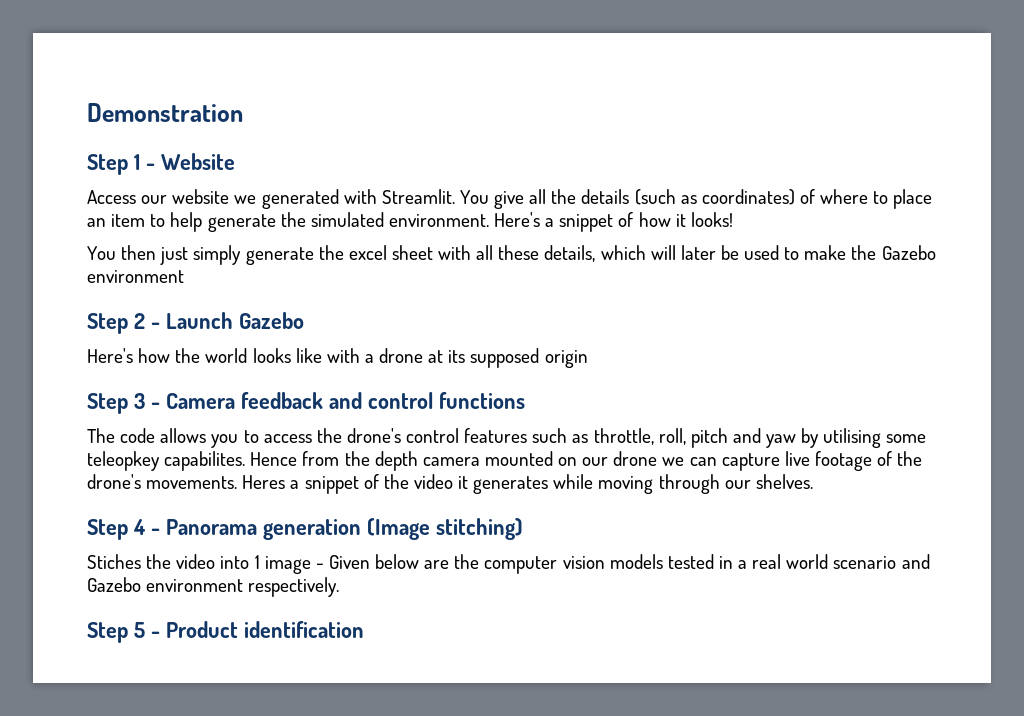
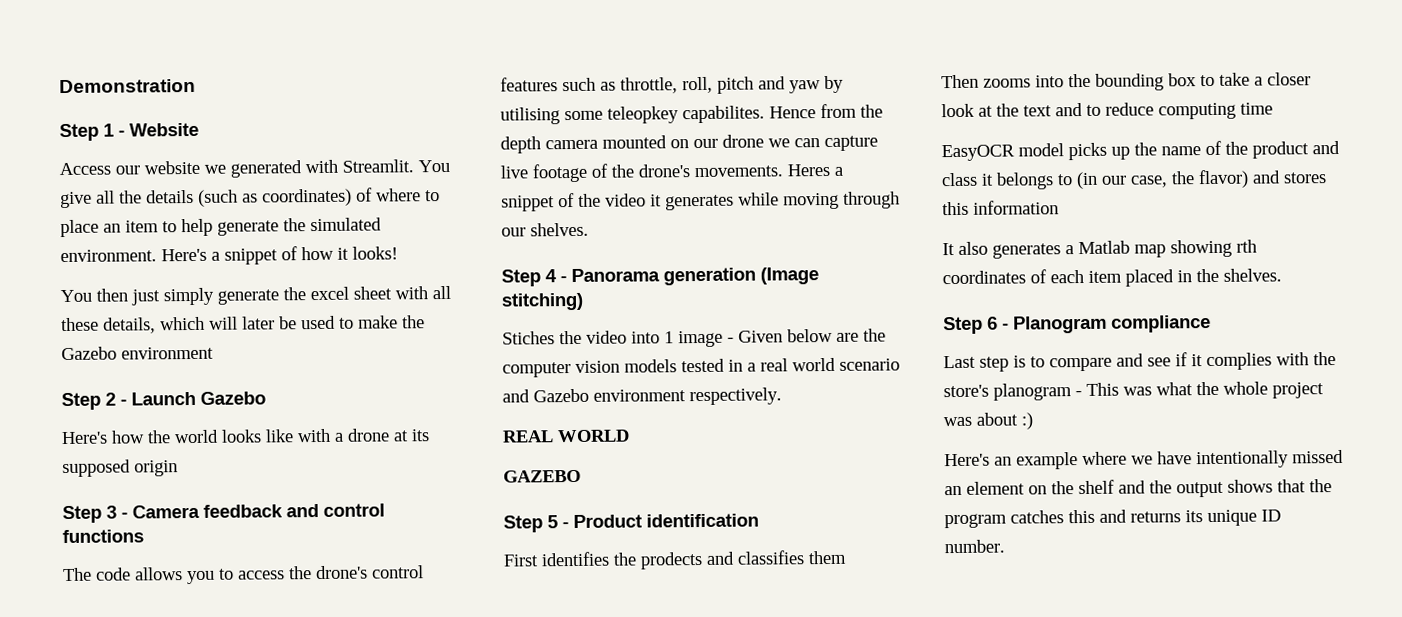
+ REAL WORLD
+ GAZEBO
+ First identifies the prodects and classifies them
+ Then zooms into the bounding box to take a closer look at the text and to reduce computing time
+ EasyOCR model picks up the name of the product and class it belongs to (in our case, the flavor) and stores this information
+ It also generates a Matlab map showing rth coordinates of each item placed in the shelves.
+ Step 6 - Planogram compliance
+ Last step is to compare and see if it complies with the store's planogram - This was what the whole project was about :)
+ Here's an example where we have intentionally missed an element on the shelf and the output shows that the program catches this and returns its unique ID number.

